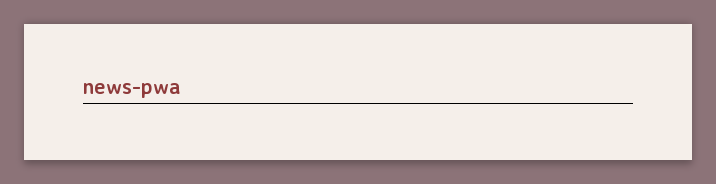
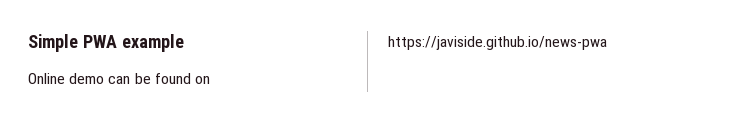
- news-pwa
+ Simple PWA example
+ Online demo can be found on https://javiside.github.io/news-pwa

